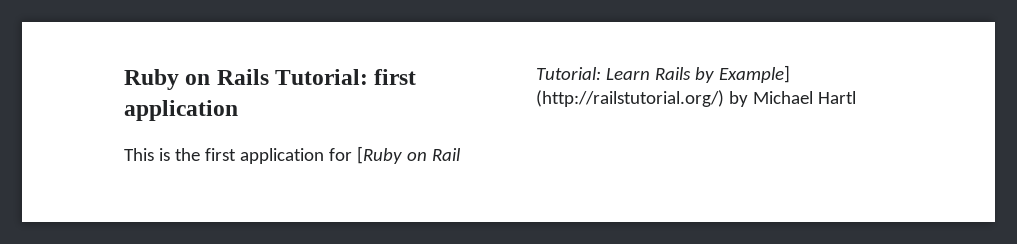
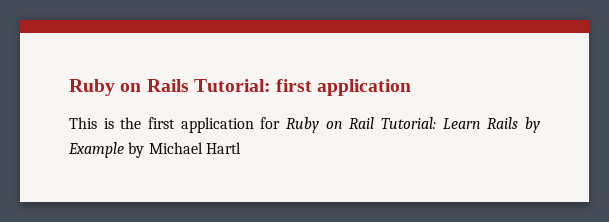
- This is the first application for [Ruby on Rail Tutorial: Learn Rails by Example] (http://railstutorial.org/) by Michael Hartl
+ This is the first application for Ruby on Rail Tutorial: Learn Rails by Example by Michael Hartl

